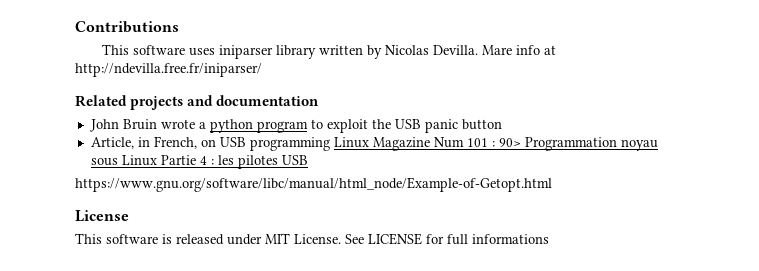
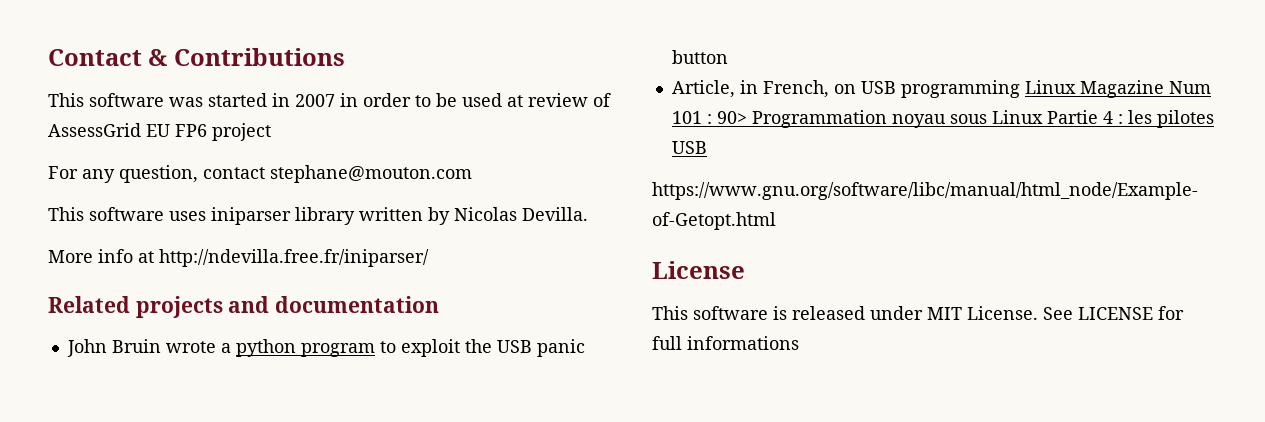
- Contributions
+ Contact & Contributions
+ This software was started in 2007 in order to be used at review of AssessGrid EU FP6 project
+ For any question, contact stephane@mouton.com
- This software uses iniparser library written by Nicolas Devilla. Mare info at http://ndevilla.free.fr/iniparser/
+ This software uses iniparser library written by Nicolas Devilla.
+ More info at http://ndevilla.free.fr/iniparser/

